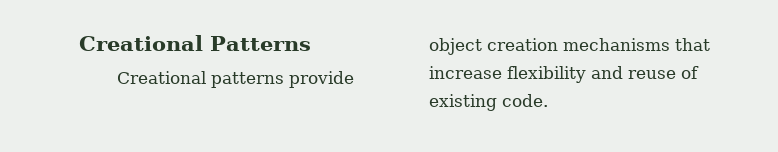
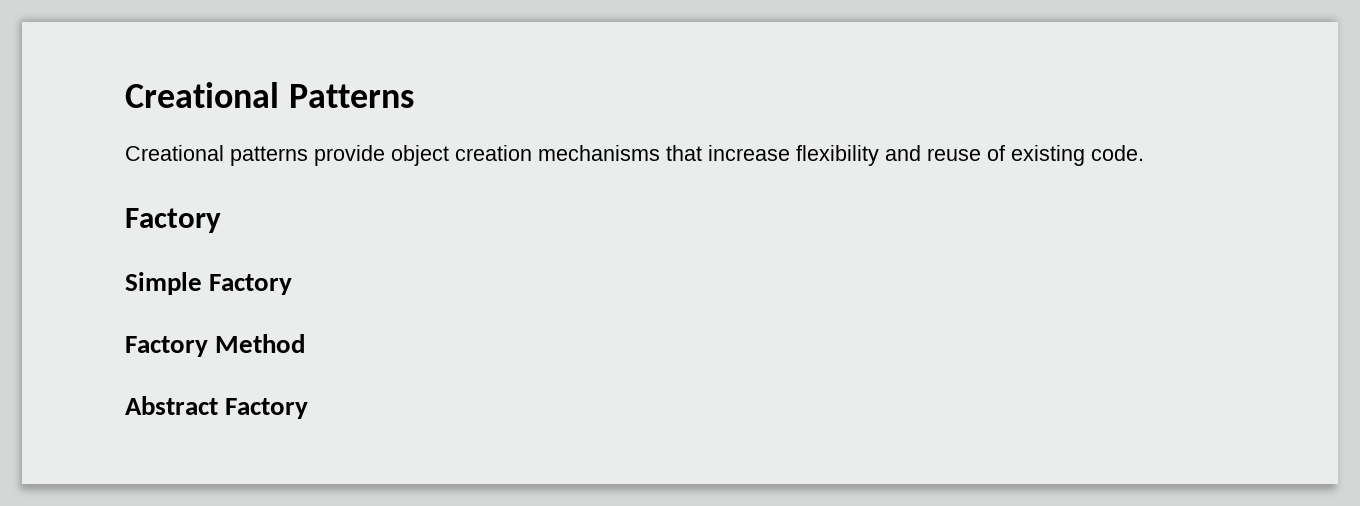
  Creational patterns provide object creation mechanisms that increase flexibility and reuse of existing code.
+ Factory
+ Simple Factory
+ Factory Method
+ Abstract Factory

